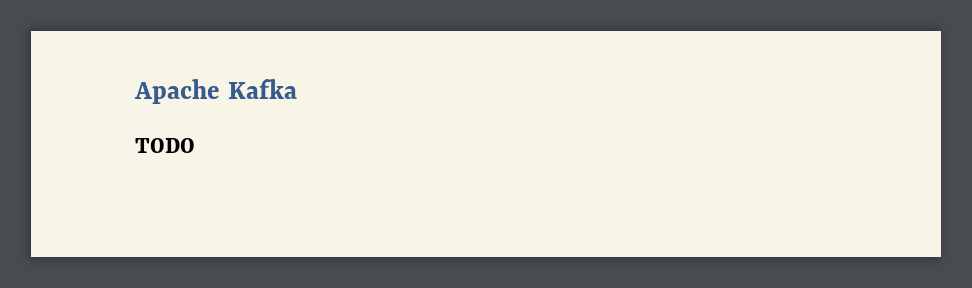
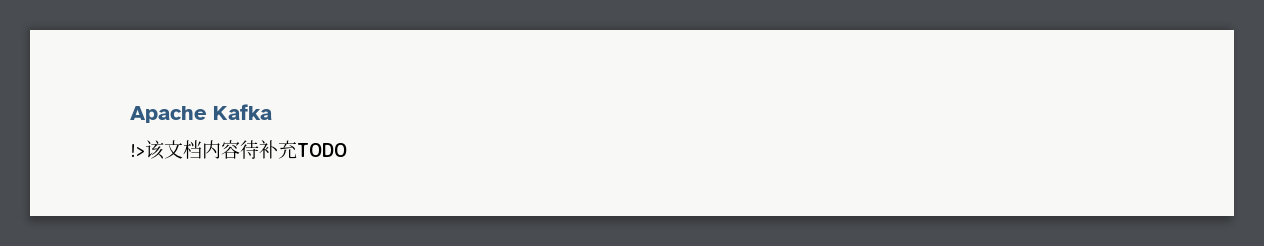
- TODO
+ !>该文档内容待补充TODO

